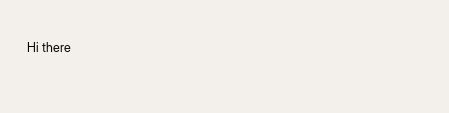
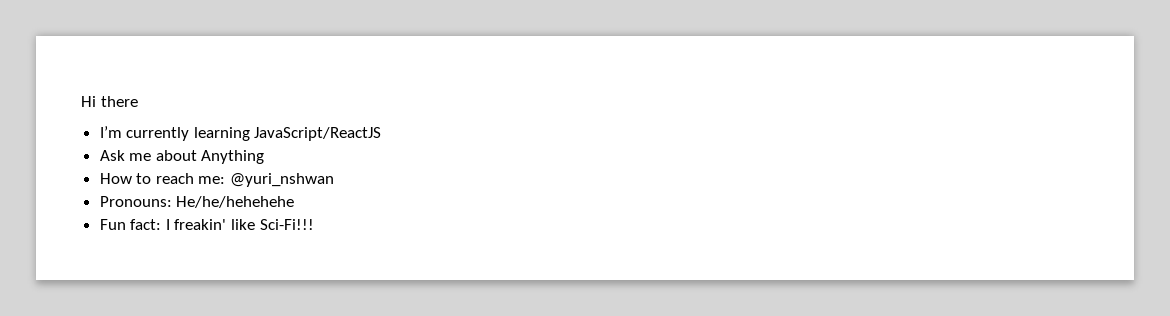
+ I’m currently learning JavaScript/ReactJS
+ Ask me about Anything
+ How to reach me: @yuri_nshwan
+ Pronouns: He/he/hehehehe
+ Fun fact: I freakin' like Sci-Fi!!!

